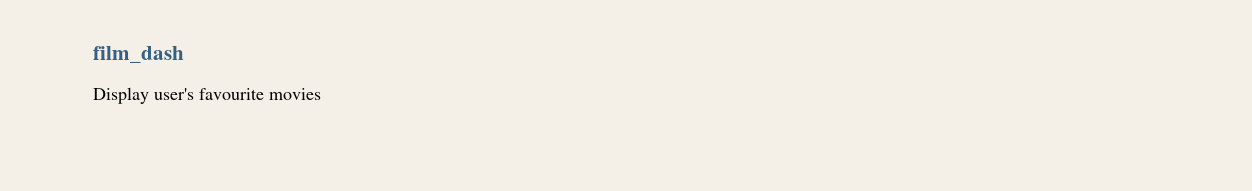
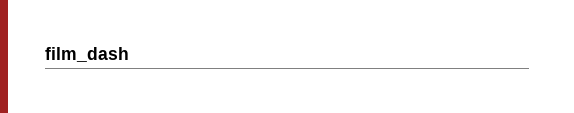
- Display user's favourite movies

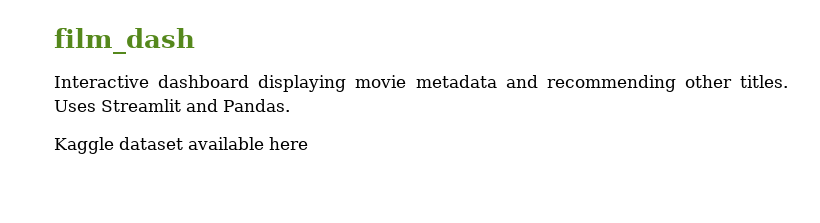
+ Interactive dashboard displaying movie metadata and recommending other titles. Uses Streamlit and Pandas.
+ Kaggle dataset available here

